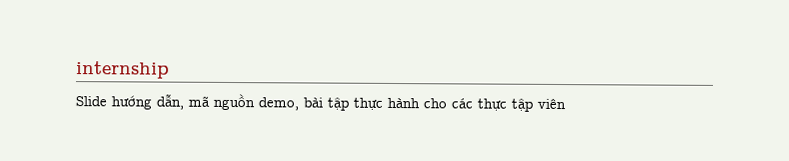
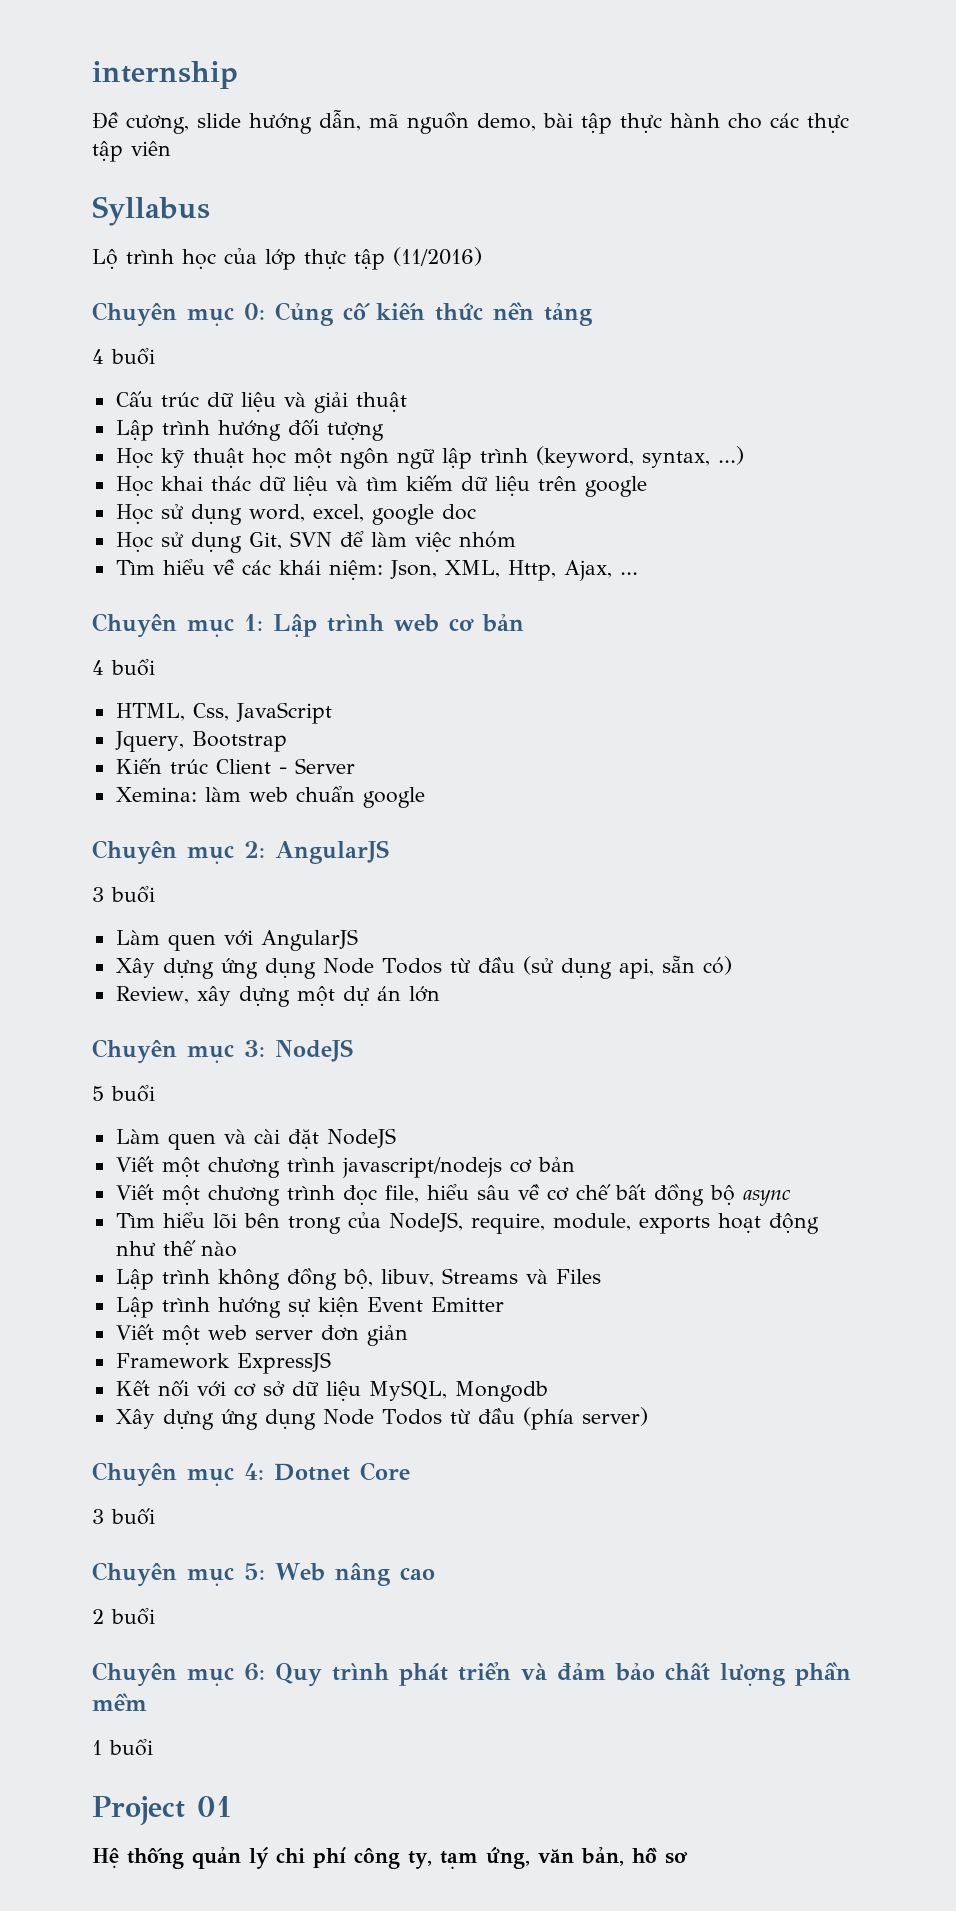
- Slide hướng dẫn, mã nguồn demo, bài tập thực hành cho các thực tập viên
+ Đề cương, slide hướng dẫn, mã nguồn demo, bài tập thực hành cho các thực tập viên
+ Syllabus
+ Lộ trình học của lớp thực tập (11/2016)
+ Chuyên mục 0: Củng cố kiến thức nền tảng
+ 4 buổi
+ Cấu trúc dữ liệu và giải thuật
+ Lập trình hướng đối tượng
+ Học kỹ thuật học một ngôn ngữ lập trình (keyword, syntax, ...)
+ Học khai thác dữ liệu và tìm kiếm dữ liệu trên google
+ Học sử dụng word, excel, google doc
+ Học sử dụng Git, SVN để làm việc nhóm
+ Tìm hiểu về các khái niệm: Json, XML, Http, Ajax, ...
+ Chuyên mục 1: Lập trình web cơ bản
+ 4 buổi
+ HTML, Css, JavaScript
+ Jquery, Bootstrap
+ Kiến trúc Client - Server
+ Xemina: làm web chuẩn google
+ Chuyên mục 2: AngularJS
+ 3 buổi
+ Làm quen với AngularJS
+ Xây dựng ứng dụng Node Todos từ đầu (sử dụng api, sẵn có)
+ Review, xây dựng một dự án lớn
+ Chuyên mục 3: NodeJS
+ 5 buổi
+ Làm quen và cài đặt NodeJS
+ Viết một chương trình javascript/nodejs cơ bản
+ Viết một chương trình đọc file, hiểu sâu về cơ chế bất đồng bộ async
+ Tìm hiểu lõi bên trong của NodeJS, require, module, exports hoạt động như thế nào
+ Lập trình không đồng bộ, libuv, Streams và Files
+ Lập trình hướng sự kiện Event Emitter
+ Viết một web server đơn giản
+ Framework ExpressJS
+ Kết nối với cơ sở dữ liệu MySQL, Mongodb
+ Xây dựng ứng dụng Node Todos từ đầu (phía server)
+ Chuyên mục 4: Dotnet Core
+ 3 buối
+ Chuyên mục 5: Web nâng cao
+ 2 buổi
+ Chuyên mục 6: Quy trình phát triển và đảm bảo chất lượng phần mềm
+ 1 buổi
+ Project 01
+ Hệ thống quản lý chi phí công ty, tạm ứng, văn bản, hồ sơ

